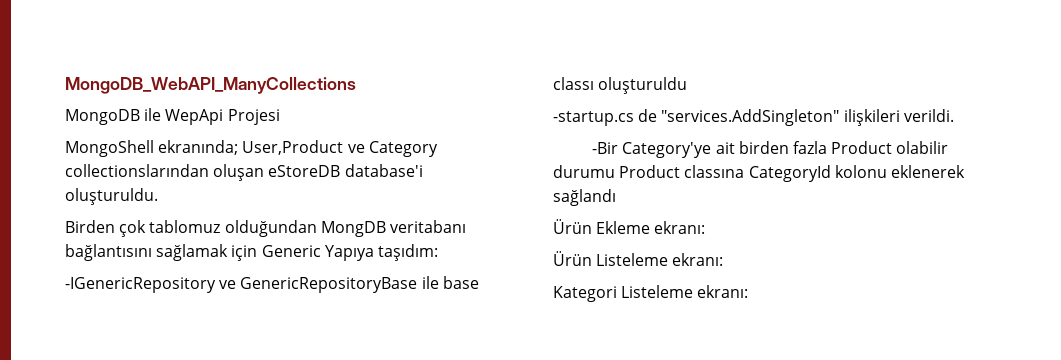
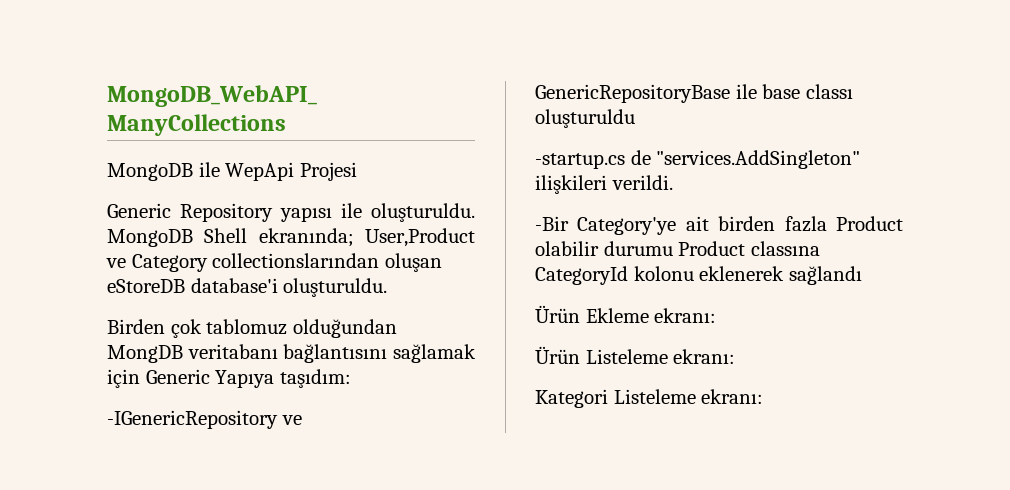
- MongoShell ekranında; User,Product ve Category collectionslarından oluşan eStoreDB database'i oluşturuldu.
+ Generic Repository yapısı ile oluşturuldu. MongoDB Shell ekranında; User,Product ve Category collectionslarından oluşan eStoreDB database'i oluşturuldu.

